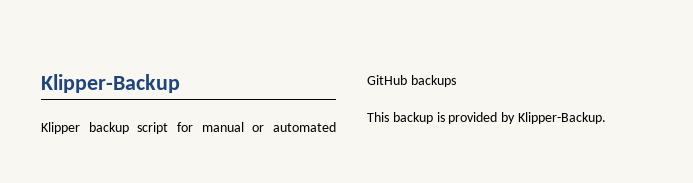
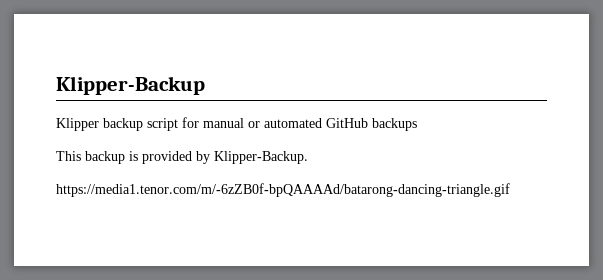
+ https://media1.tenor.com/m/-6zZB0f-bpQAAAAd/batarong-dancing-triangle.gif

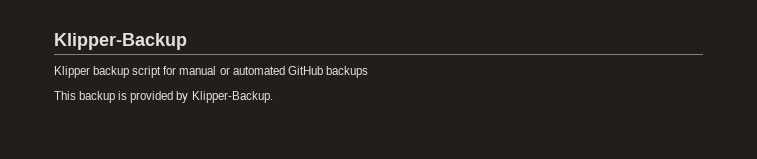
- https://media1.tenor.com/m/-6zZB0f-bpQAAAAd/batarong-dancing-triangle.gif

